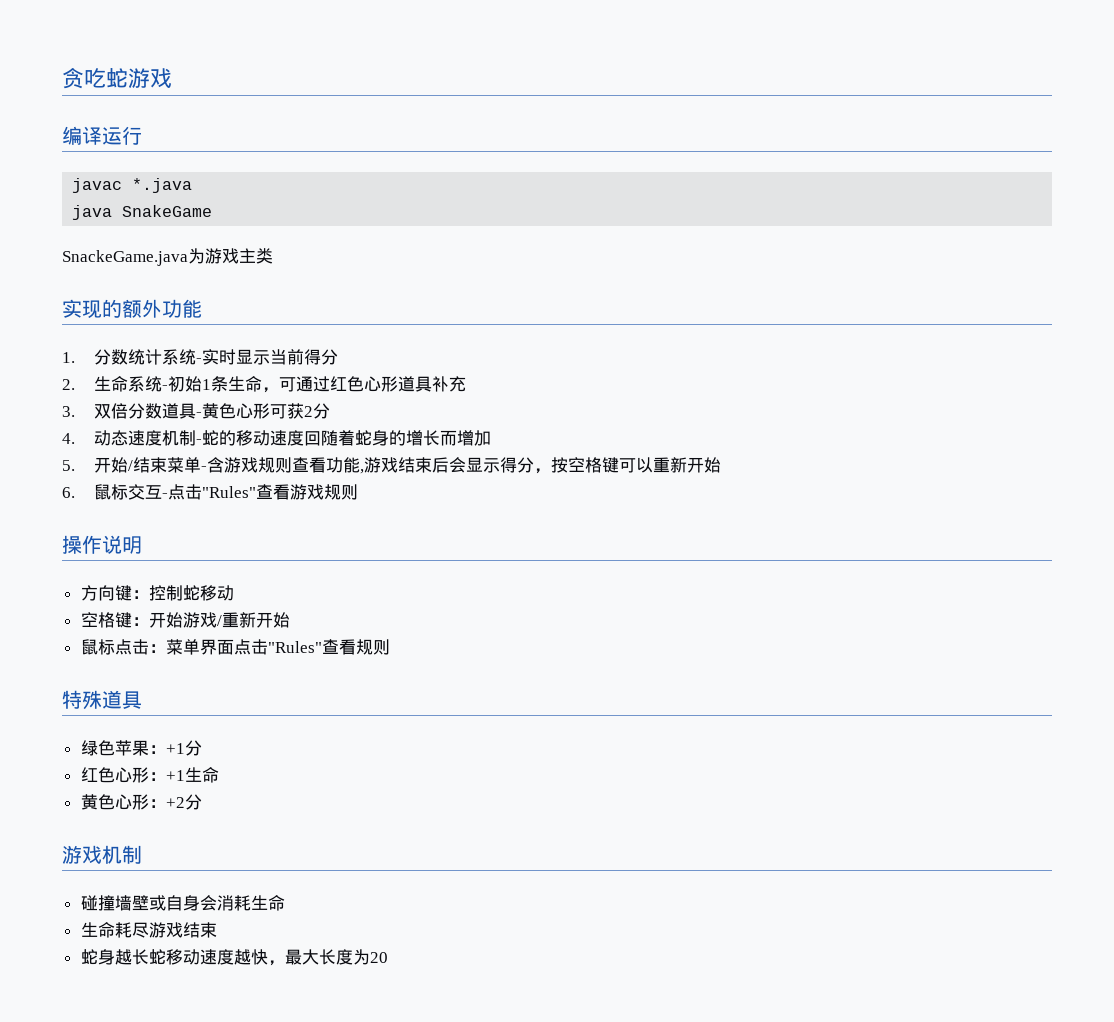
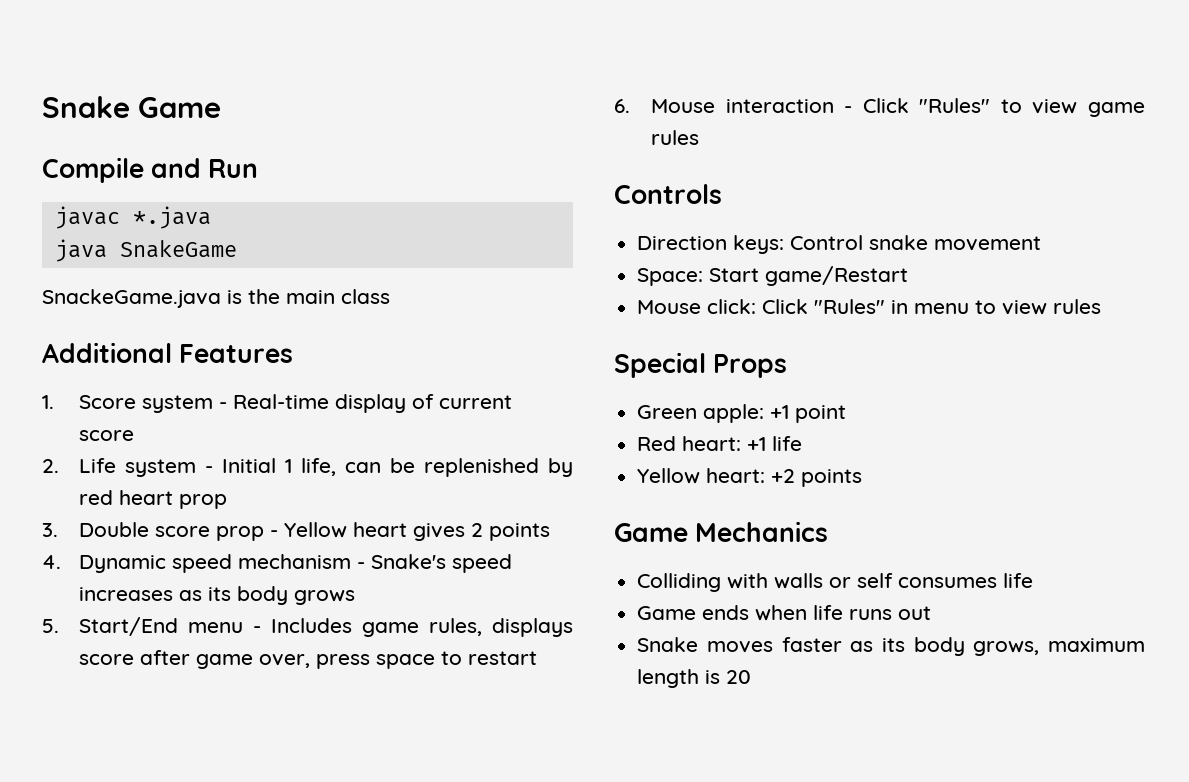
- 贪吃蛇游戏
- 编译运行
+ Snake Game
+ Compile and Run
- SnackeGame.java为游戏主类
- 实现的额外功能
- 1.分数统计系统-实时显示当前得分
- 2.生命系统-初始1条生命，可通过红色心形道具补充
- 3.双倍分数道具-黄色心形可获2分
- 4.动态速度机制-蛇的移动速度回随着蛇身的增长而增加
- 5.开始/结束菜单-含游戏规则查看功能,游戏结束后会显示得分，按空格键可以重新开始
- 6.鼠标交互-点击"Rules"查看游戏规则
- 操作说明
- 方向键：控制蛇移动
- 空格键：开始游戏/重新开始
- 鼠标点击：菜单界面点击"Rules"查看规则
- 特殊道具
- 绿色苹果：+1分
- 红色心形：+1生命
- 黄色心形：+2分
- 游戏机制
- 碰撞墙壁或自身会消耗生命
- 生命耗尽游戏结束
- 蛇身越长蛇移动速度越快，最大长度为20
+ SnackeGame.java is the main class
+ Additional Features
+ 1. Score system - Real-time display of current score
+ 2. Life system - Initial 1 life, can be replenished by red heart prop
+ 3. Double score prop - Yellow heart gives 2 points
+ 4. Dynamic speed mechanism - Snake's speed increases as its body grows
+ 5. Start/End menu - Includes game rules, displays score after game over, press space to restart
+ 6. Mouse interaction - Click "Rules" to view game rules
+ Controls
+ Direction keys: Control snake movement
+ Space: Start game/Restart
+ Mouse click: Click "Rules" in menu to view rules
+ Special Props
+ Green apple: +1 point
+ Red heart: +1 life
+ Yellow heart: +2 points
+ Game Mechanics
+ Colliding with walls or self consumes life
+ Game ends when life runs out
+ Snake moves faster as its body grows, maximum length is 20

